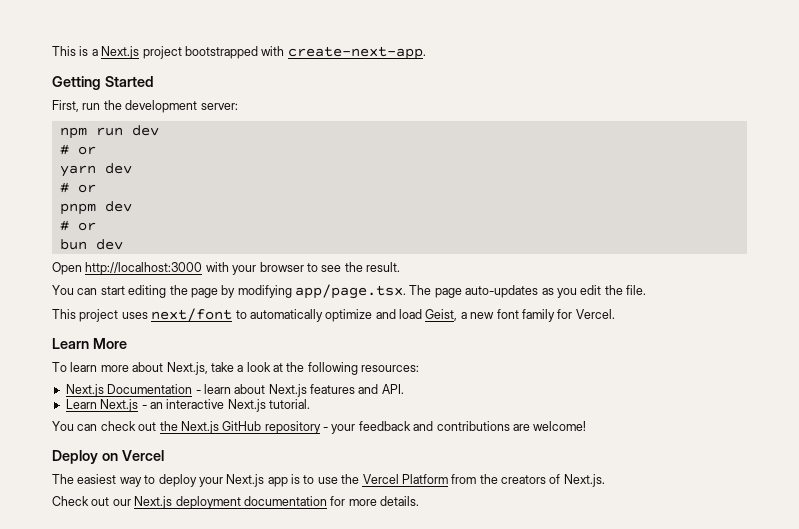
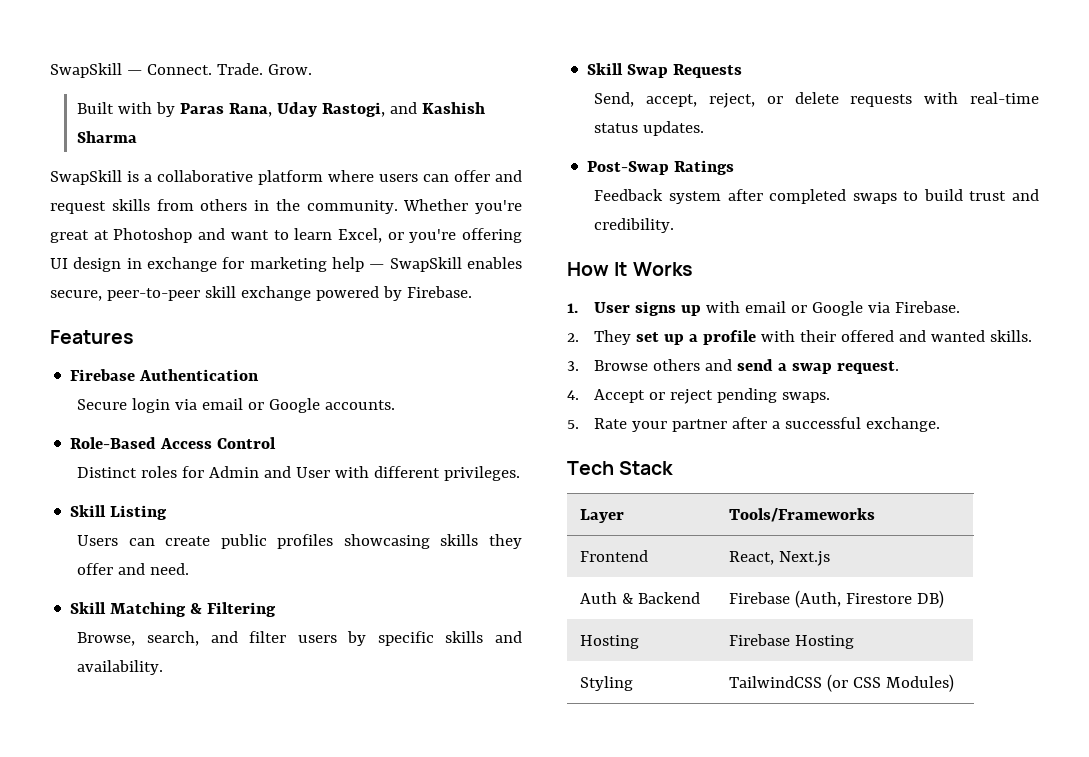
- This is a Next.js project bootstrapped with create-next-app.
- Getting Started
- First, run the development server:
- npm run dev
- # or
- yarn dev
- # or
- pnpm dev
- # or
- bun dev
- Open http://localhost:3000 with your browser to see the result.
- You can start editing the page by modifying app/page.tsx. The page auto-updates as you edit the file.
- This project uses next/font to automatically optimize and load Geist, a new font family for Vercel.
- Learn More
- To learn more about Next.js, take a look at the following resources:
- Next.js Documentation - learn about Next.js features and API.
- Learn Next.js - an interactive Next.js tutorial.
- You can check out the Next.js GitHub repository - your feedback and contributions are welcome!
- Deploy on Vercel
- The easiest way to deploy your Next.js app is to use the Vercel Platform from the creators of Next.js.
- Check out our Next.js deployment documentation for more details.
+ SwapSkill — Connect. Trade. Grow.
+ Built with by Paras Rana, Uday Rastogi, and Kashish Sharma
+ SwapSkill is a collaborative platform where users can offer and request skills from others in the community. Whether you're great at Photoshop and want to learn Excel, or you're offering UI design in exchange for marketing help — SwapSkill enables secure, peer-to-peer skill exchange powered by Firebase.
+ Features
+ Firebase Authentication
+ Secure login via email or Google accounts.
+ Role-Based Access Control
+ Distinct roles for Admin and User with different privileges.
+ Skill Listing
+ Users can create public profiles showcasing skills they offer and need.
+ Skill Matching & Filtering
+ Browse, search, and filter users by specific skills and availability.
+ Skill Swap Requests
+ Send, accept, reject, or delete requests with real-time status updates.
+ Post-Swap Ratings
+ Feedback system after completed swaps to build trust and credibility.
+ How It Works
+ 1. User signs up with email or Google via Firebase.
+ 2. They set up a profile with their offered and wanted skills.
+ 3. Browse others and send a swap request.
+ 4. Accept or reject pending swaps.
+ 5. Rate your partner after a successful exchange.
+ Tech Stack
+ Layer | Tools/Frameworks
+ Frontend | React, Next.js
+ Auth & Backend | Firebase (Auth, Firestore DB)
+ Hosting | Firebase Hosting
+ Styling | TailwindCSS (or CSS Modules)

